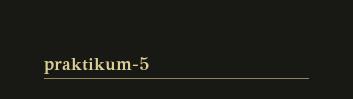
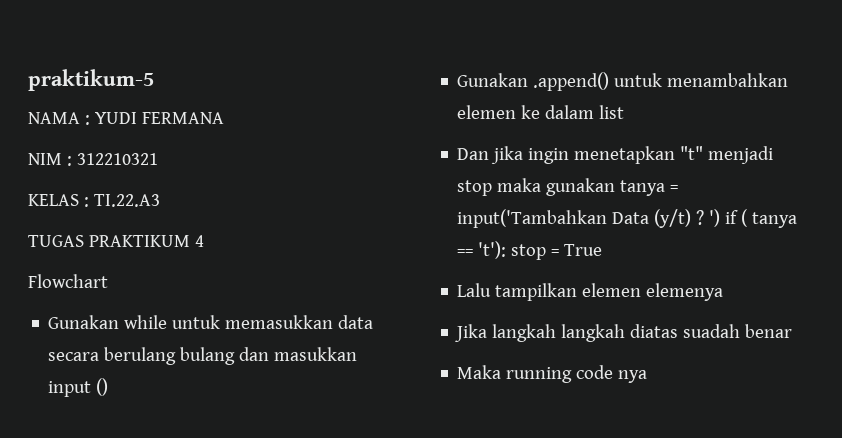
+ NAMA : YUDI FERMANA
+ NIM : 312210321
+ KELAS : TI.22.A3
+ TUGAS PRAKTIKUM 4
+ Flowchart
+ Gunakan while untuk memasukkan data secara berulang bulang dan masukkan input ()
+ Gunakan .append() untuk menambahkan elemen ke dalam list
+ Dan jika ingin menetapkan "t" menjadi stop maka gunakan tanya = input('Tambahkan Data (y/t) ? ') if ( tanya == 't'): stop = True
+ Lalu tampilkan elemen elemenya
+ Jika langkah langkah diatas suadah benar
+ Maka running code nya

